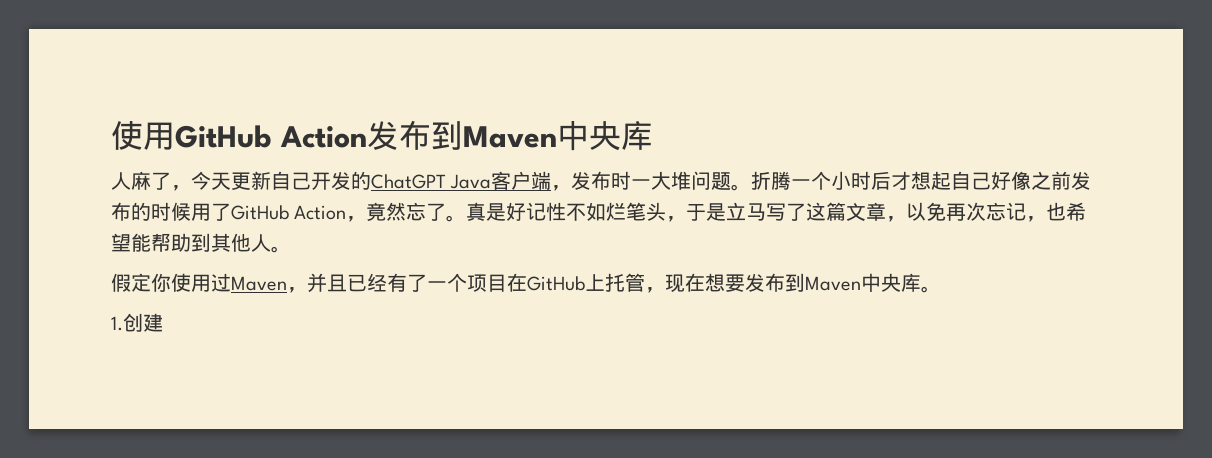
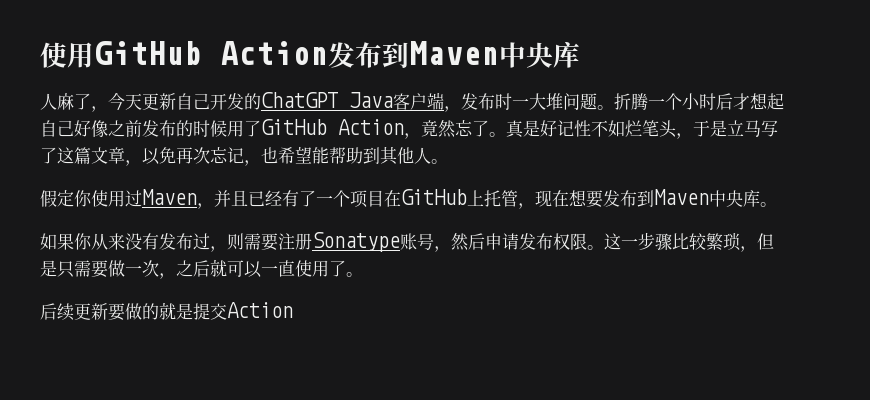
- 1.创建
+ 如果你从来没有发布过，则需要注册Sonatype账号，然后申请发布权限。这一步骤比较繁琐，但是只需要做一次，之后就可以一直使用了。
+ 后续更新要做的就是提交Action

